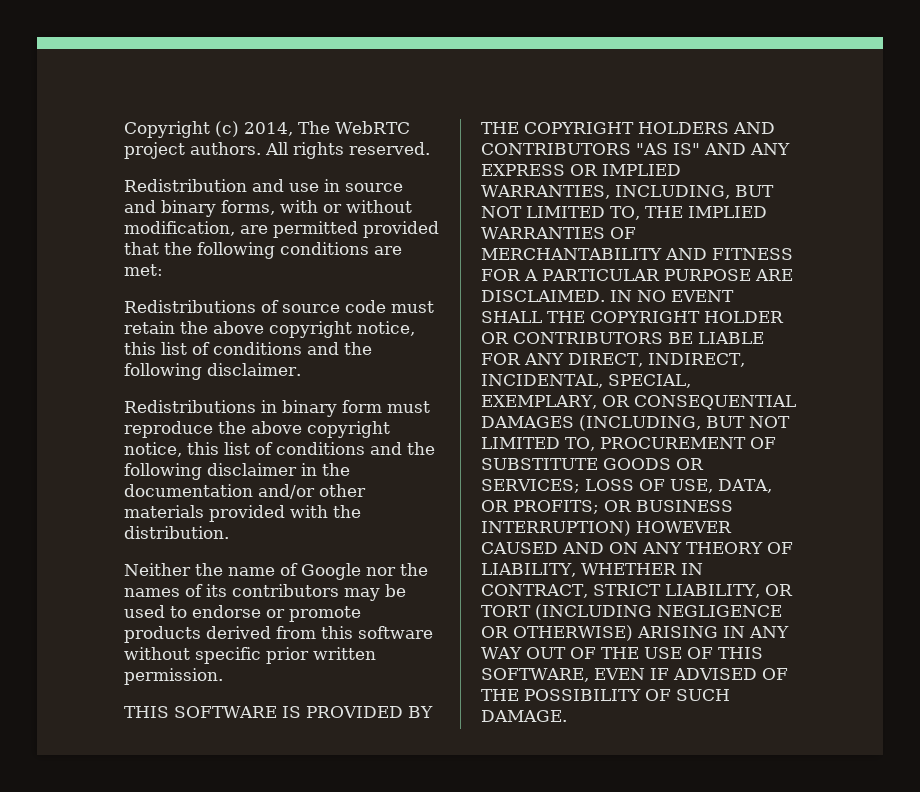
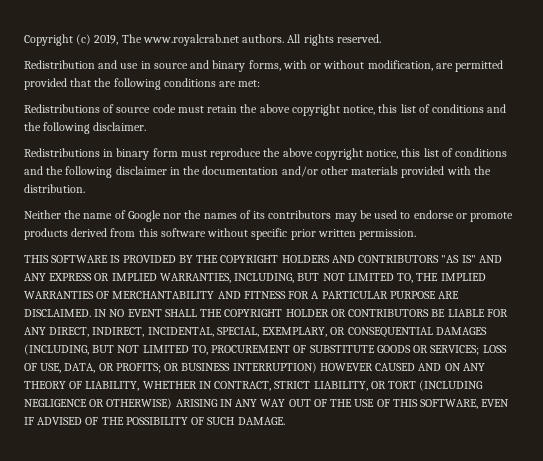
- Copyright (c) 2014, The WebRTC project authors.
+ Copyright (c) 2019, The www.royalcrab.net authors.

